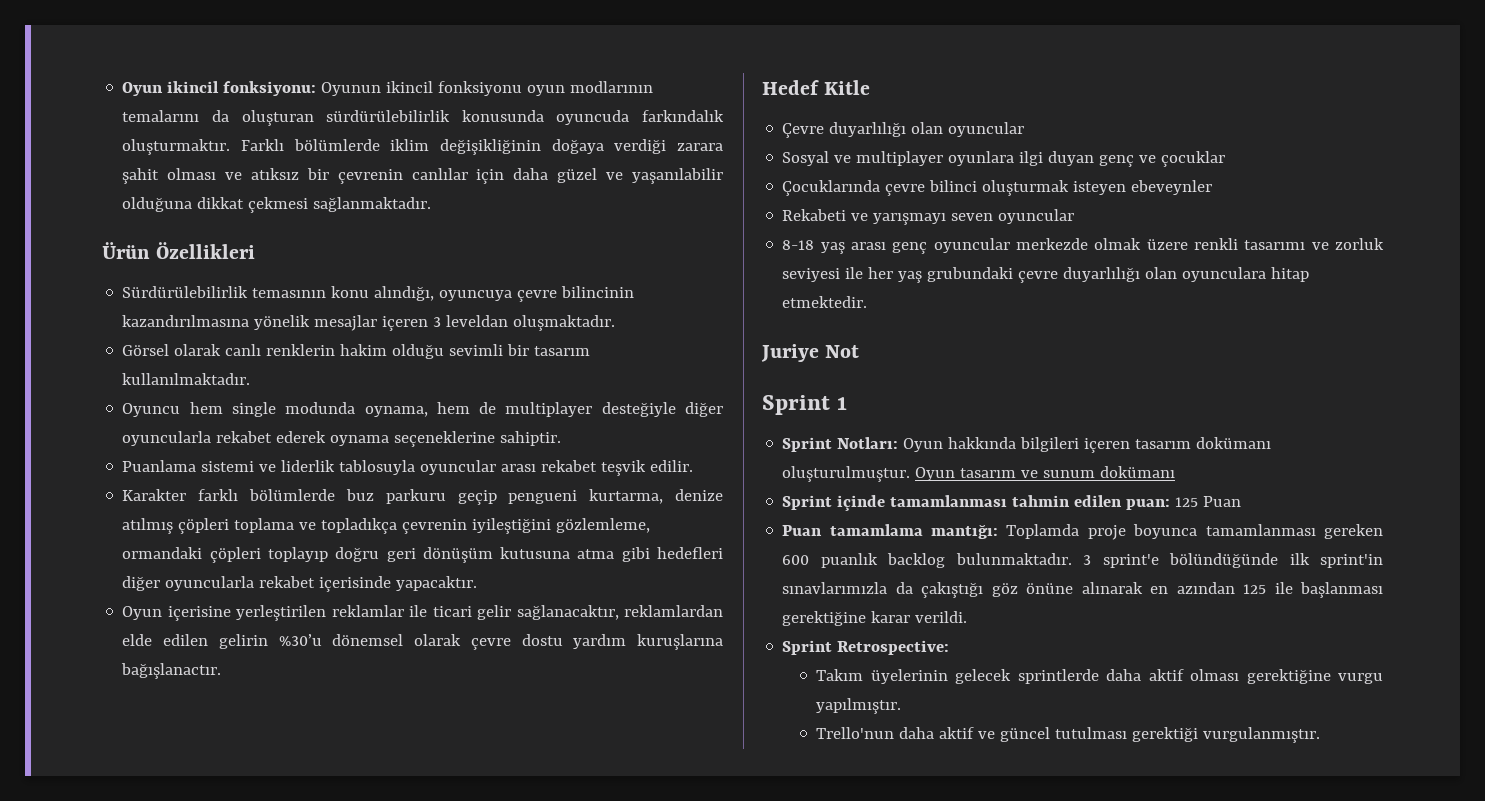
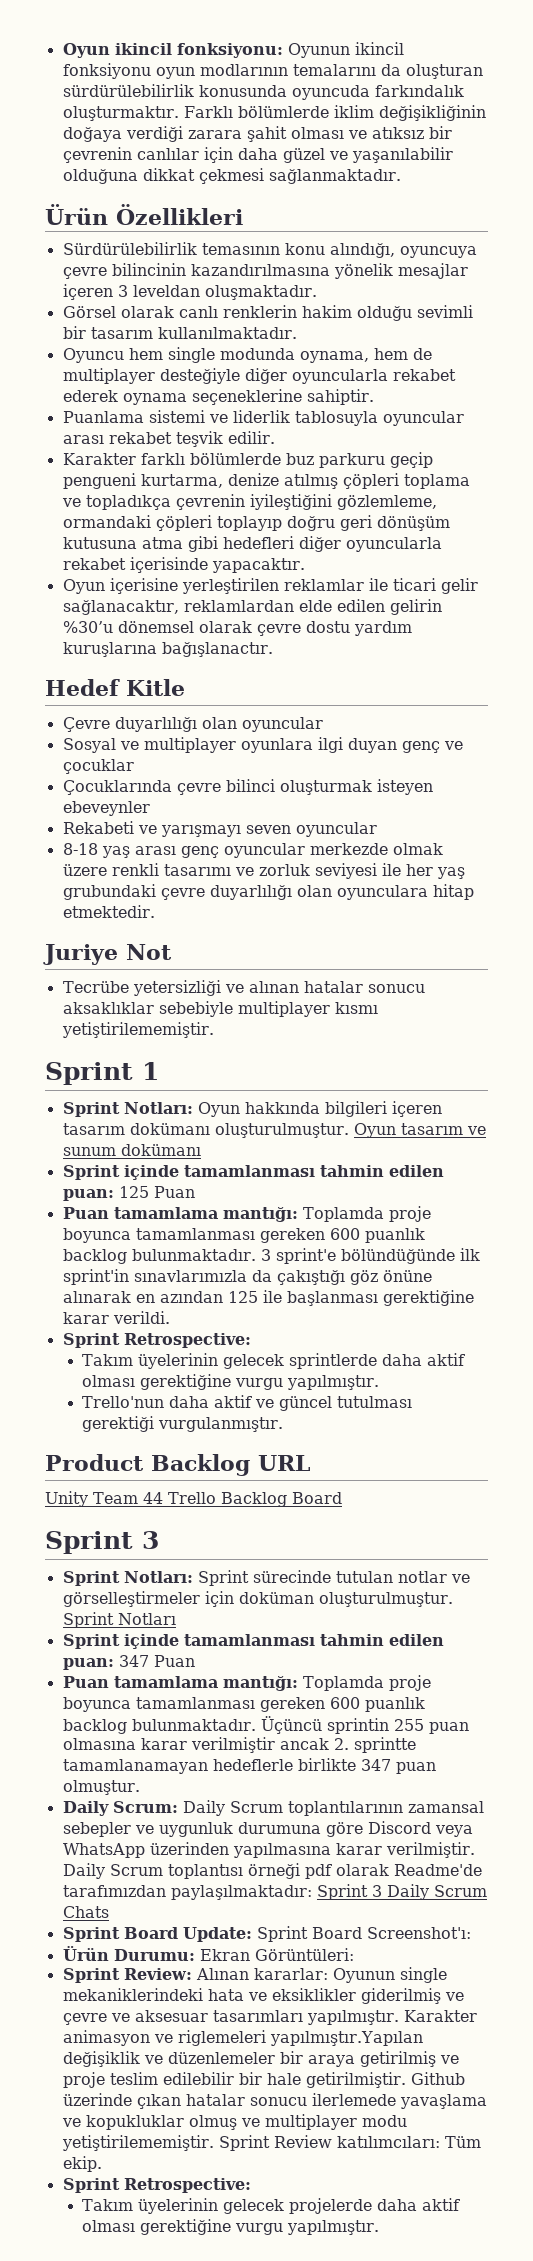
+ Tecrübe yetersizliği ve alınan hatalar sonucu aksaklıklar sebebiyle multiplayer kısmı yetiştirilememiştir.
+ Product Backlog URL
+ Unity Team 44 Trello Backlog Board
+ Sprint 3
+ Sprint Notları: Sprint sürecinde tutulan notlar ve görselleştirmeler için doküman oluşturulmuştur. Sprint Notları
+ Sprint içinde tamamlanması tahmin edilen puan: 347 Puan
+ Puan tamamlama mantığı: Toplamda proje boyunca tamamlanması gereken 600 puanlık backlog bulunmaktadır. Üçüncü sprintin 255 puan olmasına karar verilmiştir ancak 2. sprintte tamamlanamayan hedeflerle birlikte 347 puan olmuştur.
+ Daily Scrum: Daily Scrum toplantılarının zamansal sebepler ve uygunluk durumuna göre Discord veya WhatsApp üzerinden yapılmasına karar verilmiştir. Daily Scrum toplantısı örneği pdf olarak Readme'de tarafımızdan paylaşılmaktadır: Sprint 3 Daily Scrum Chats
+ Sprint Board Update: Sprint Board Screenshot'ı:
+ Ürün Durumu: Ekran Görüntüleri:
+ Sprint Review: Alınan kararlar: Oyunun single mekaniklerindeki hata ve eksiklikler giderilmiş ve çevre ve aksesuar tasarımları yapılmıştır. Karakter animasyon ve riglemeleri yapılmıştır.Yapılan değişiklik ve düzenlemeler bir araya getirilmiş ve proje teslim edilebilir bir hale getirilmiştir. Github üzerinde çıkan hatalar sonucu ilerlemede yavaşlama ve kopukluklar olmuş ve multiplayer modu yetiştirilememiştir. Sprint Review katılımcıları: Tüm ekip.
+ Sprint Retrospective:
+ Takım üyelerinin gelecek projelerde daha aktif olması gerektiğine vurgu yapılmıştır.

